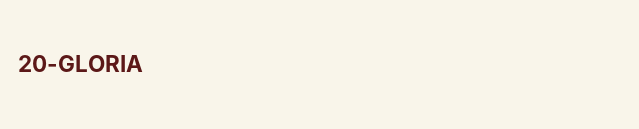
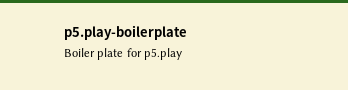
- 20-GLORIA
+ p5.play-boilerplate
+ Boiler plate for p5.play

